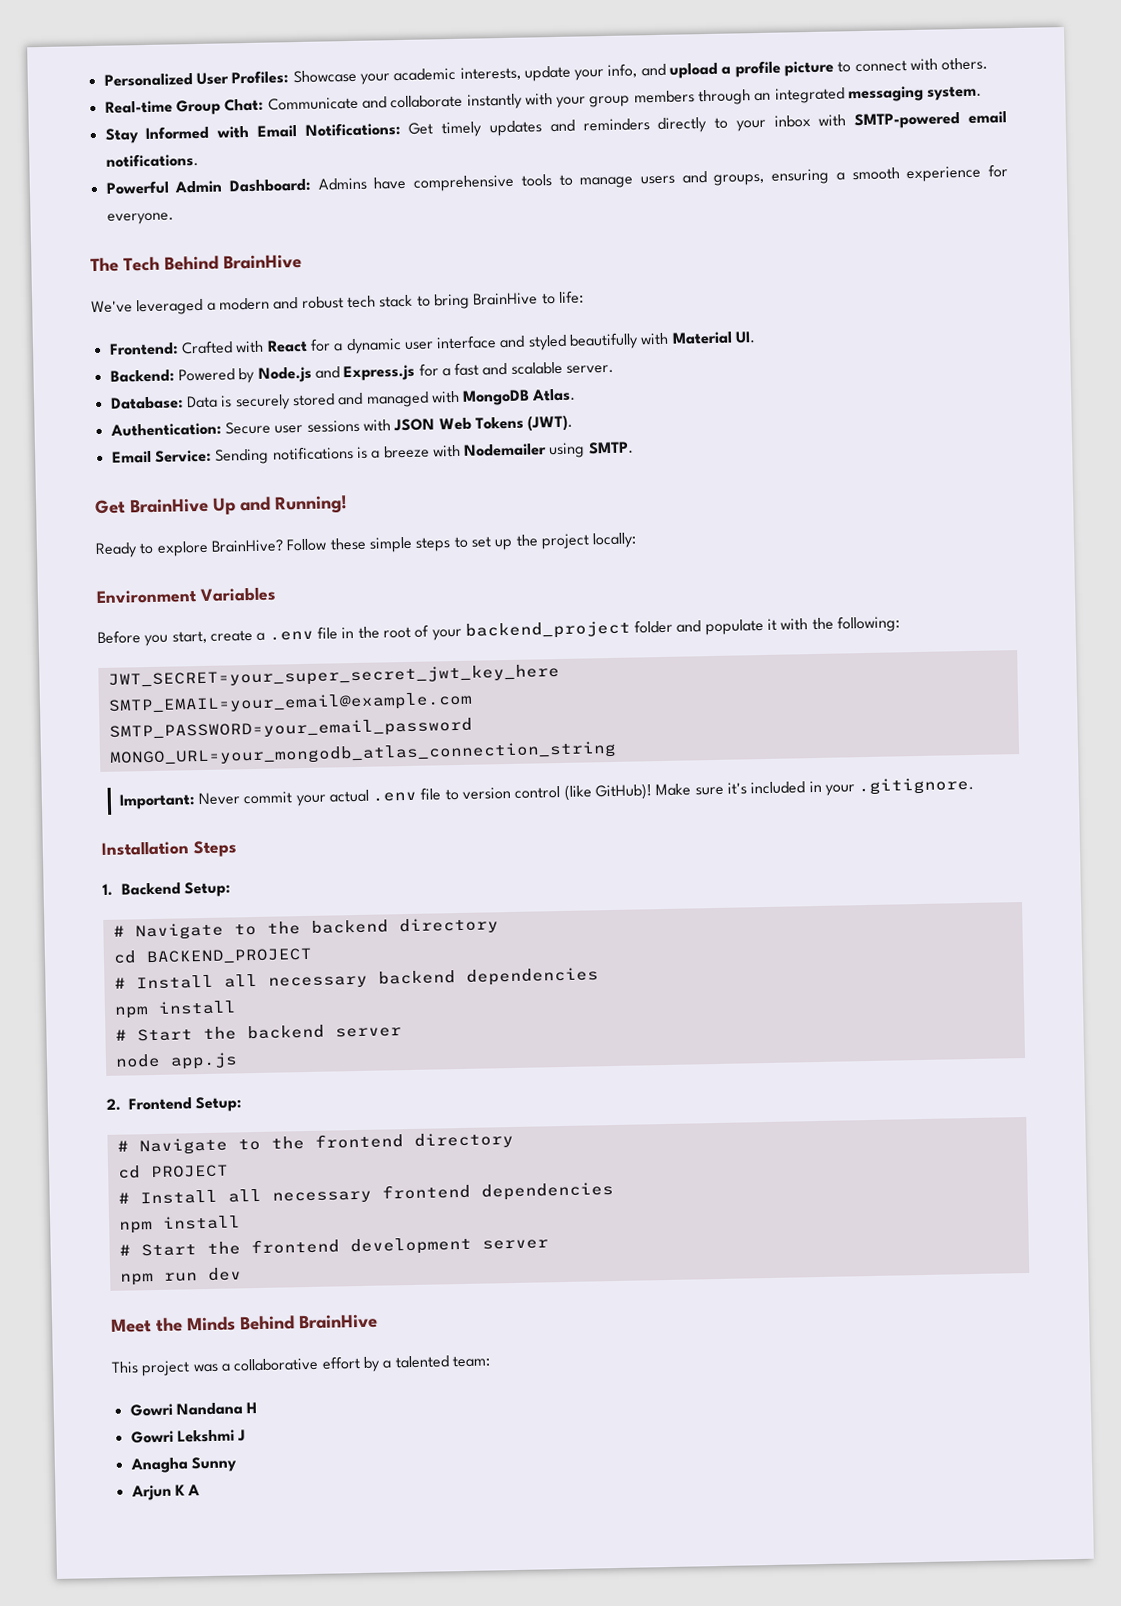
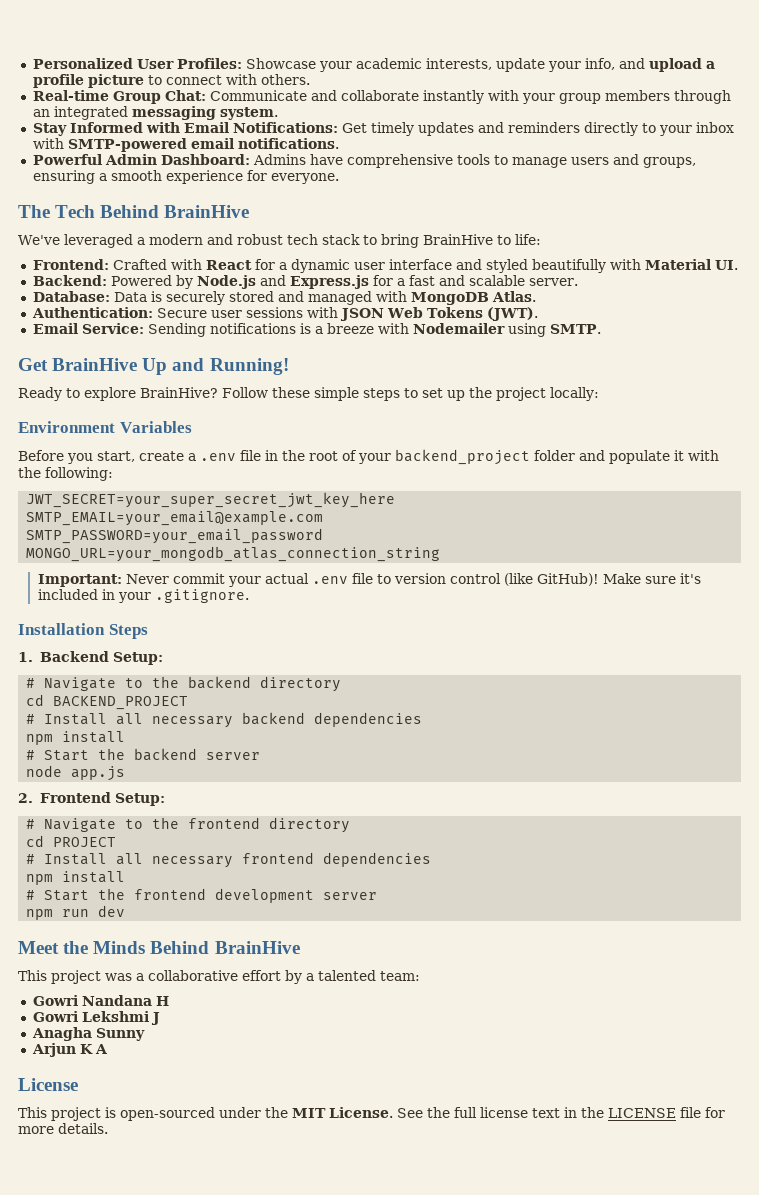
+ License
+ This project is open-sourced under the MIT License. See the full license text in the LICENSE file for more details.

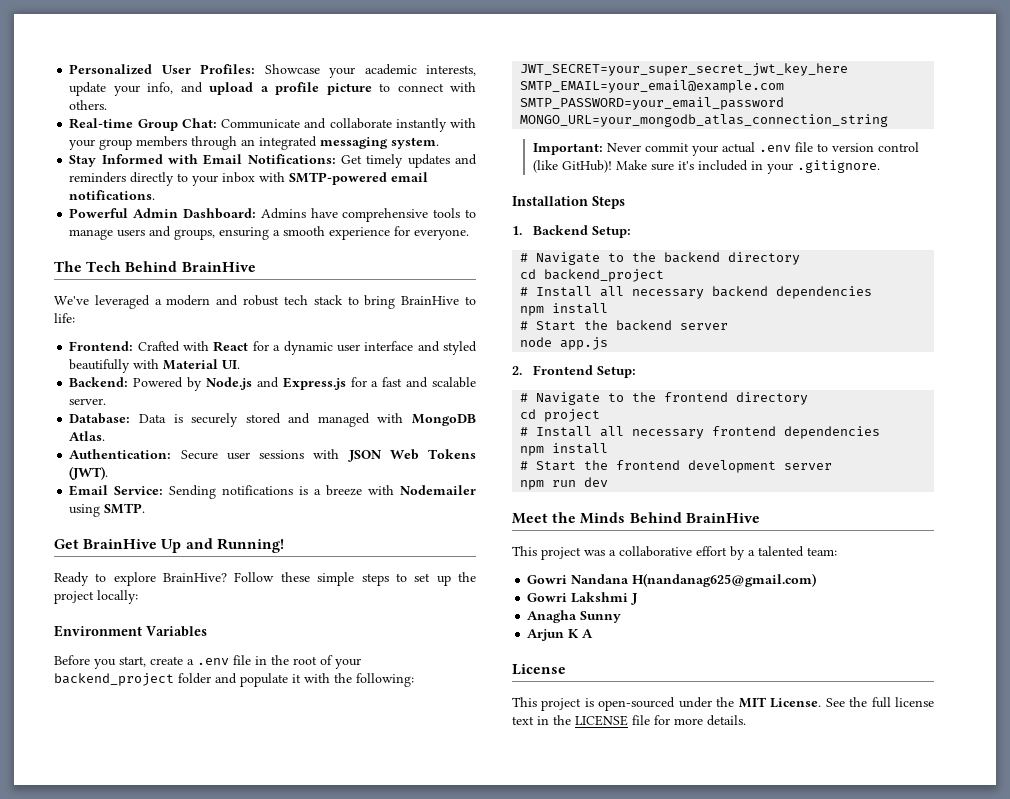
- cd BACKEND_PROJECT
+ cd backend_project
- cd PROJECT
+ cd project
- Gowri Nandana H
- Gowri Lekshmi J
+ Gowri Nandana H(nandanag625@gmail.com)
+ Gowri Lakshmi J

